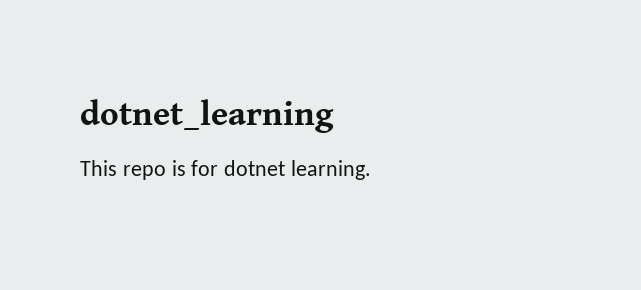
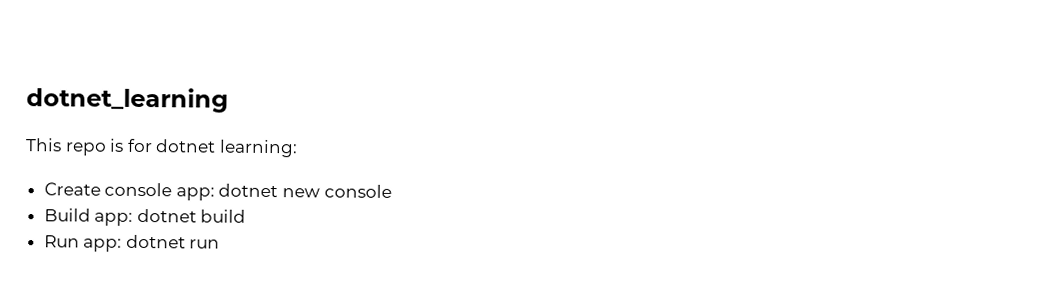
- This repo is for dotnet learning.
+ This repo is for dotnet learning:
+ Create console app: dotnet new console
+ Build app: dotnet build
+ Run app: dotnet run

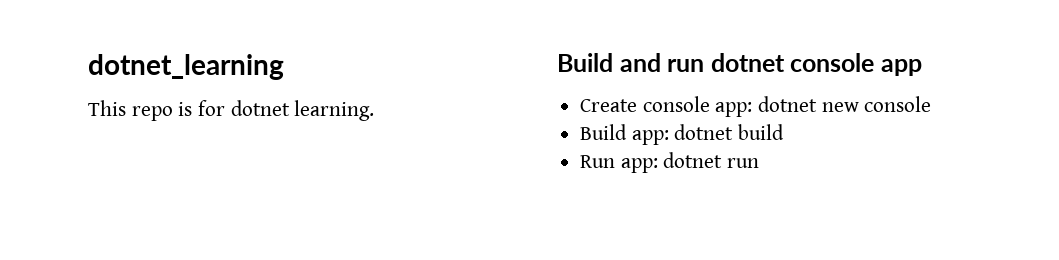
- This repo is for dotnet learning:
+ This repo is for dotnet learning.
+ Build and run dotnet console app

